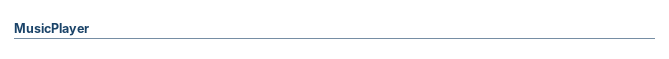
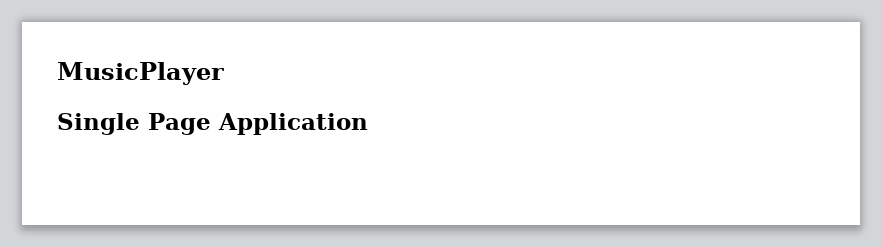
+ Single Page Application

